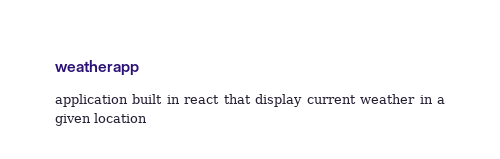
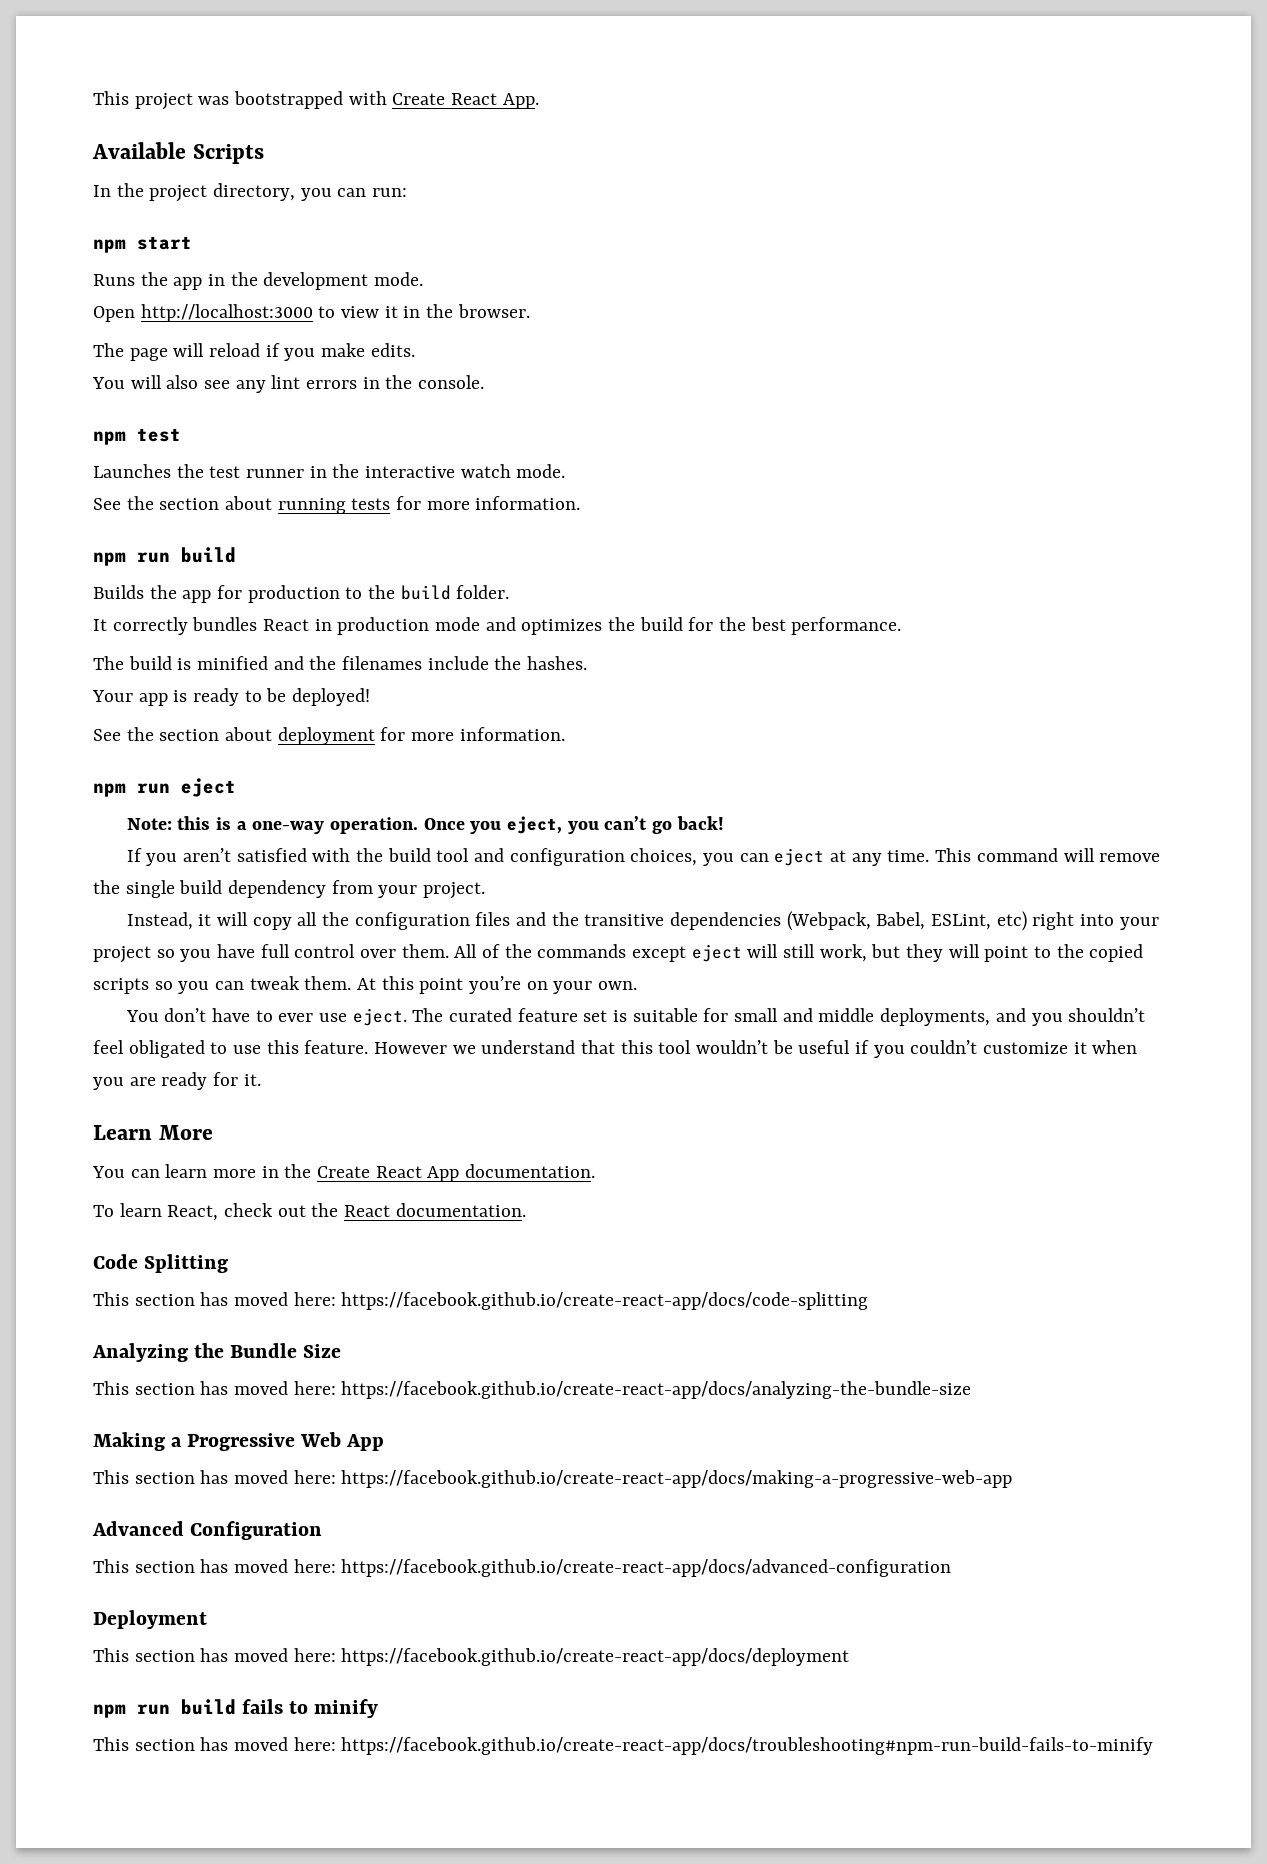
- weatherapp
- application built in react that display current weather in a given location
+ This project was bootstrapped with Create React App.
+ Available Scripts
+ In the project directory, you can run:
+ npm start
+ Runs the app in the development mode.
+ Open http://localhost:3000 to view it in the browser.
+ The page will reload if you make edits.
+ You will also see any lint errors in the console.
+ npm test
+ Launches the test runner in the interactive watch mode.
+ See the section about running tests for more information.
+ npm run build
+ Builds the app for production to the build folder.
+ It correctly bundles React in production mode and optimizes the build for the best performance.
+ The build is minified and the filenames include the hashes.
+ Your app is ready to be deployed!
+ See the section about deployment for more information.
+ npm run eject
+ Note: this is a one-way operation. Once you eject, you can’t go back!
+ If you aren’t satisfied with the build tool and configuration choices, you can eject at any time. This command will remove the single build dependency from your project.
+ Instead, it will copy all the configuration files and the transitive dependencies (Webpack, Babel, ESLint, etc) right into your project so you have full control over them. All of the commands except eject will still work, but they will point to the copied scripts so you can tweak them. At this point you’re on your own.
+ You don’t have to ever use eject. The curated feature set is suitable for small and middle deployments, and you shouldn’t feel obligated to use this feature. However we understand that this tool wouldn’t be useful if you couldn’t customize it when you are ready for it.
+ Learn More
+ You can learn more in the Create React App documentation.
+ To learn React, check out the React documentation.
+ Code Splitting
+ This section has moved here: https://facebook.github.io/create-react-app/docs/code-splitting
+ Analyzing the Bundle Size
+ This section has moved here: https://facebook.github.io/create-react-app/docs/analyzing-the-bundle-size
+ Making a Progressive Web App
+ This section has moved here: https://facebook.github.io/create-react-app/docs/making-a-progressive-web-app
+ Advanced Configuration
+ This section has moved here: https://facebook.github.io/create-react-app/docs/advanced-configuration
+ Deployment
+ This section has moved here: https://facebook.github.io/create-react-app/docs/deployment
+ npm run build fails to minify
+ This section has moved here: https://facebook.github.io/create-react-app/docs/troubleshooting#npm-run-build-fails-to-minify

